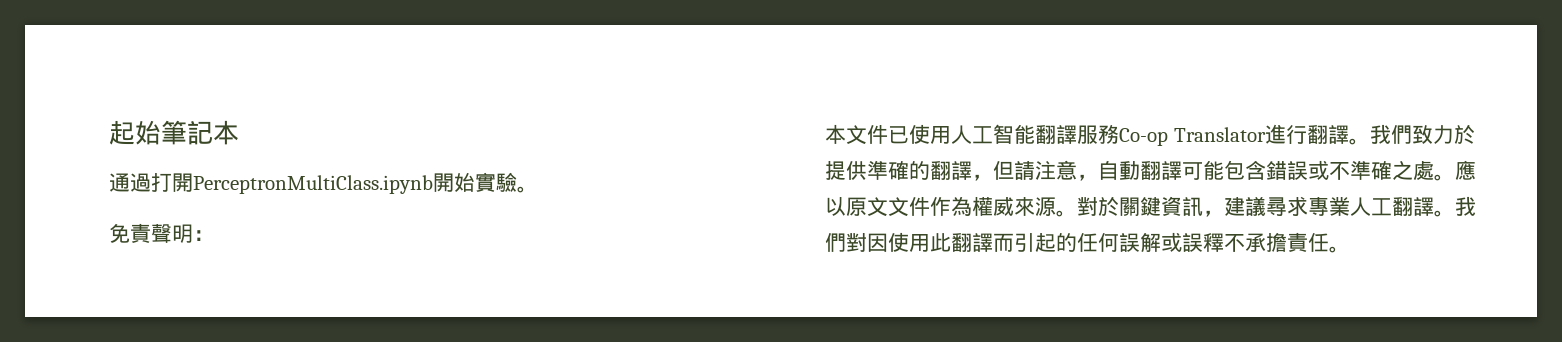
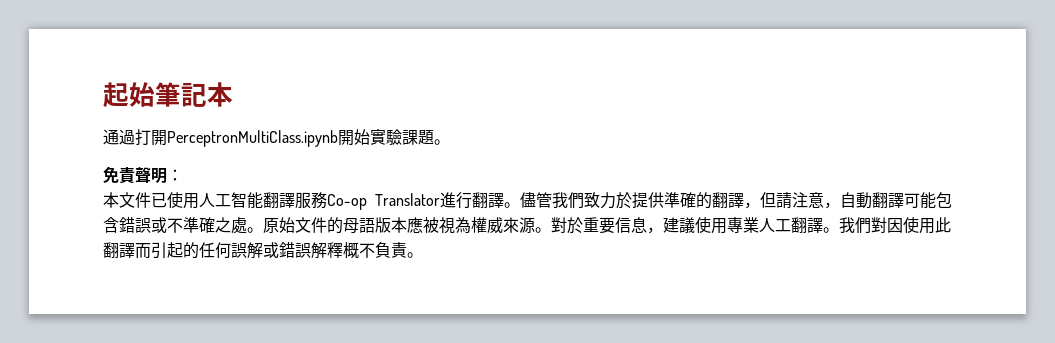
- 通過打開PerceptronMultiClass.ipynb開始實驗。
+ 通過打開PerceptronMultiClass.ipynb開始實驗課題。
- 我們致力於提供準確的翻譯，但請注意，自動翻譯可能包含錯誤或不準確之處。
+ 儘管我們致力於提供準確的翻譯，但請注意，自動翻譯可能包含錯誤或不準確之處。
- 應以原文文件作為權威來源。對於關鍵資訊，建議尋求專業人工翻譯。
+ 原始文件的母語版本應被視為權威來源。對於重要信息，建議使用專業人工翻譯。
- 我們對因使用此翻譯而引起的任何誤解或誤釋不承擔責任。
+ 我們對因使用此翻譯而引起的任何誤解或錯誤解釋概不負責。

